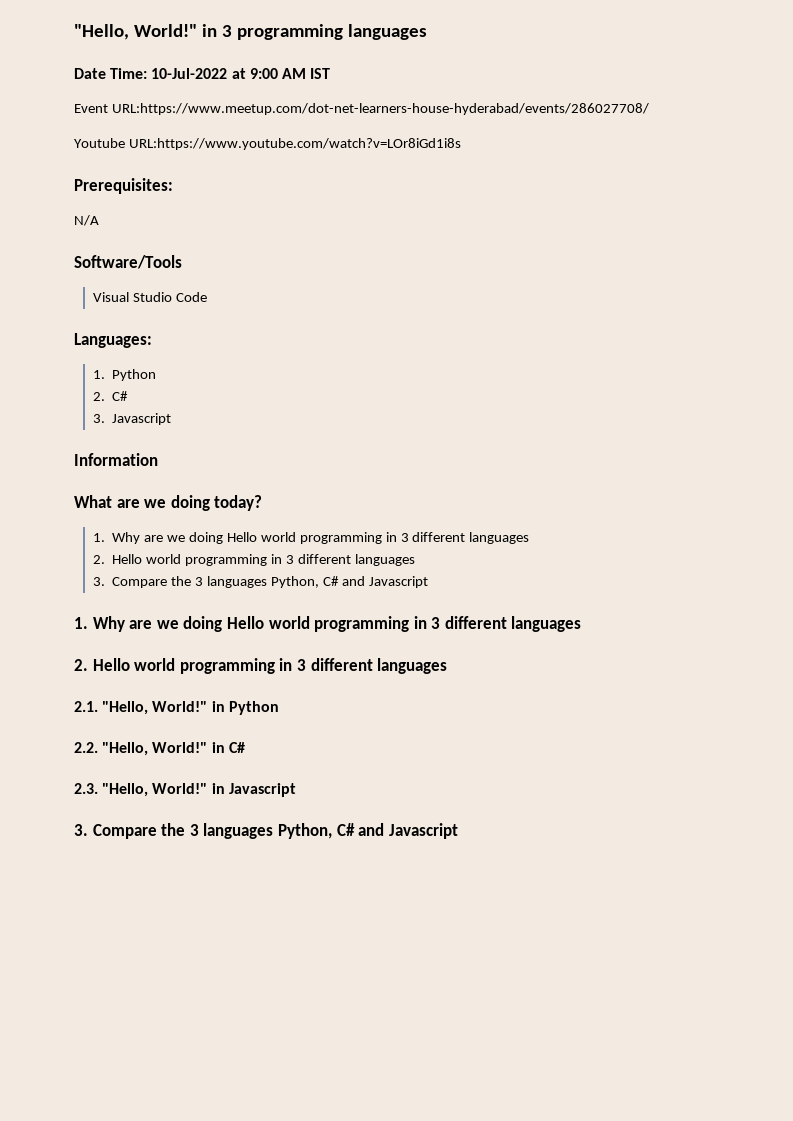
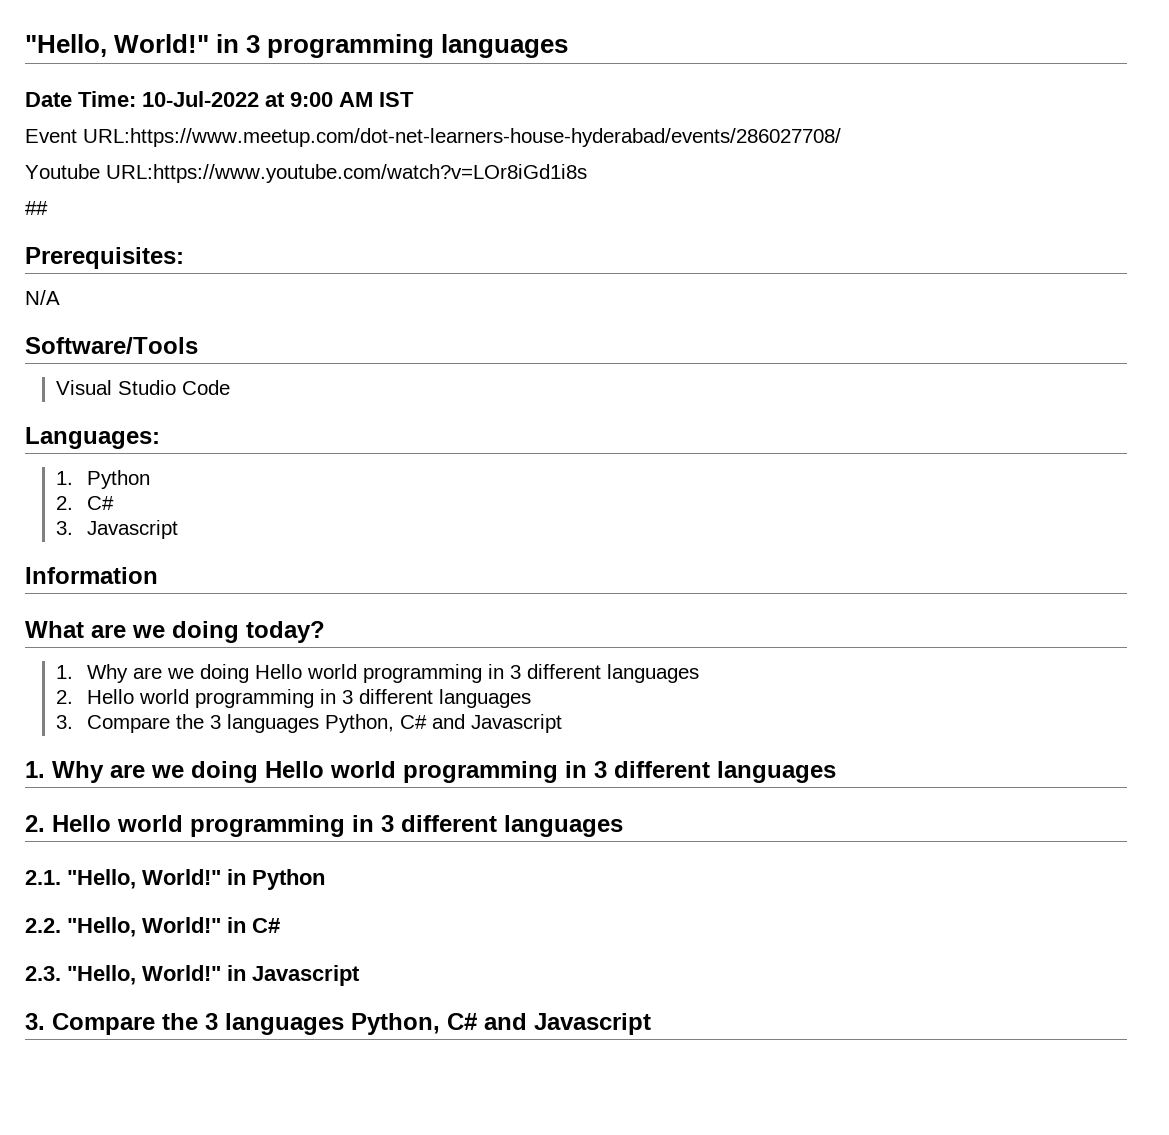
+ ##

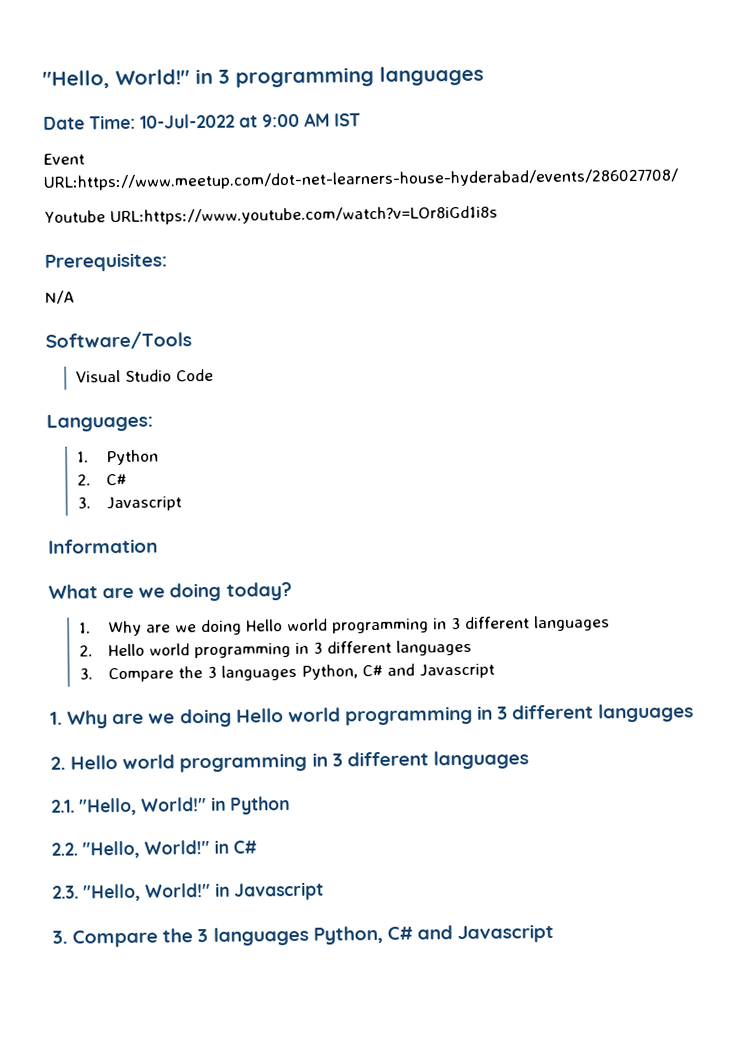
- ##

